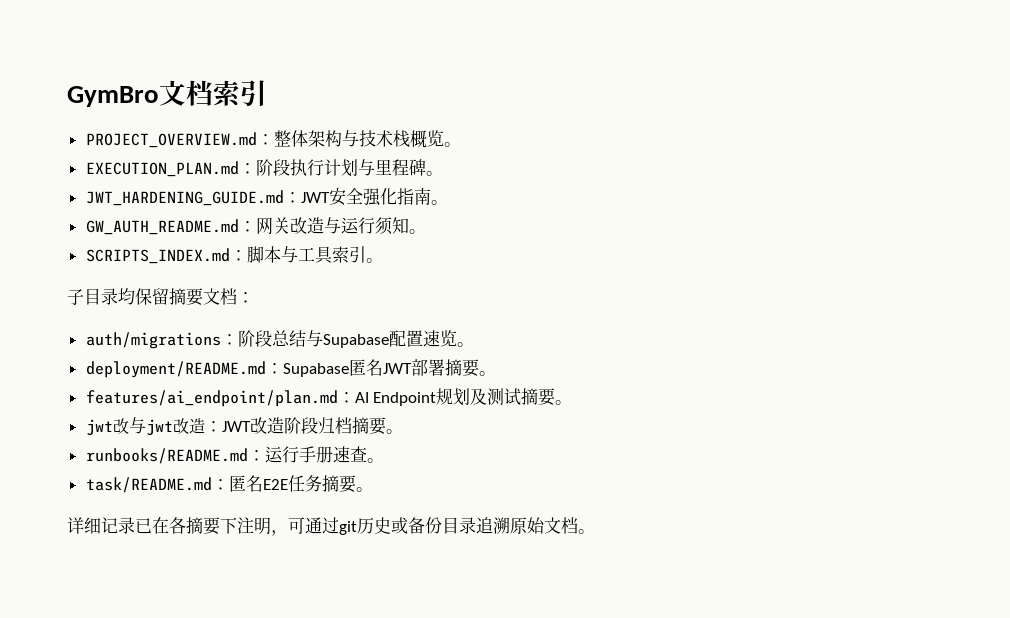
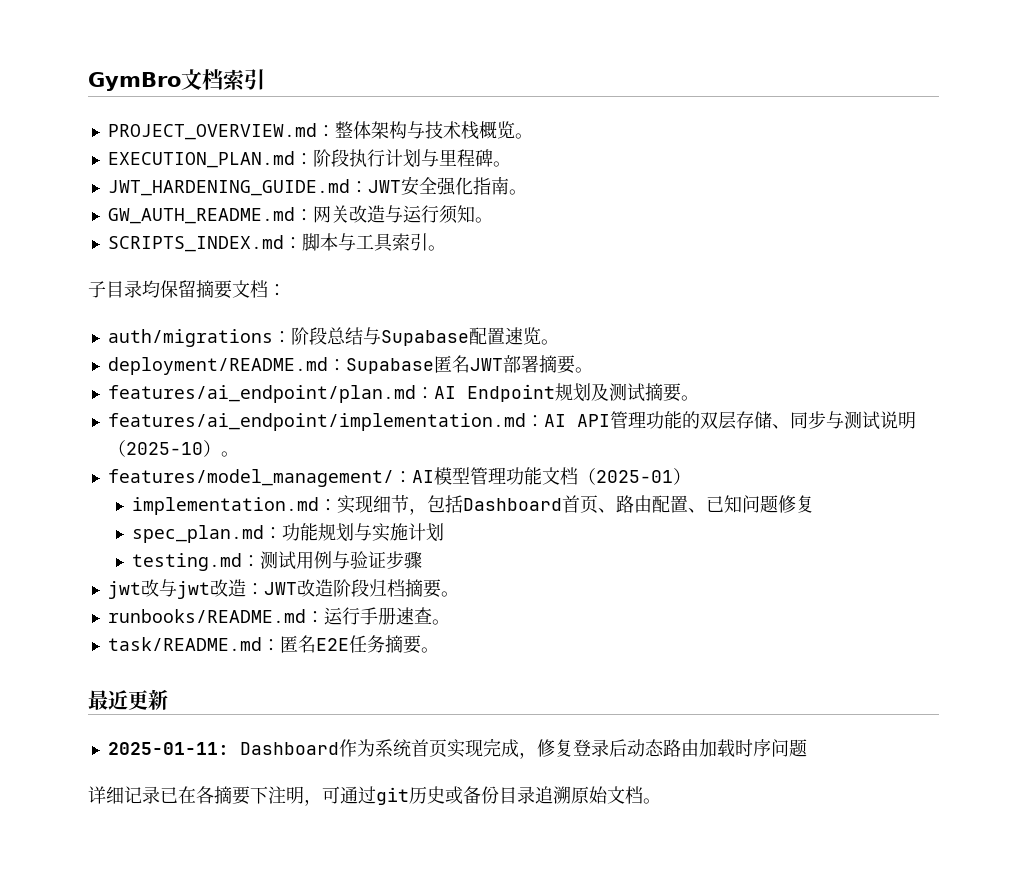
+ features/ai_endpoint/implementation.md：AI API管理功能的双层存储、同步与测试说明（2025-10）。
+ features/model_management/：AI模型管理功能文档（2025-01）
+ implementation.md：实现细节，包括Dashboard首页、路由配置、已知问题修复
+ spec_plan.md：功能规划与实施计划
+ testing.md：测试用例与验证步骤
+ 最近更新
+ 2025-01-11: Dashboard作为系统首页实现完成，修复登录后动态路由加载时序问题

